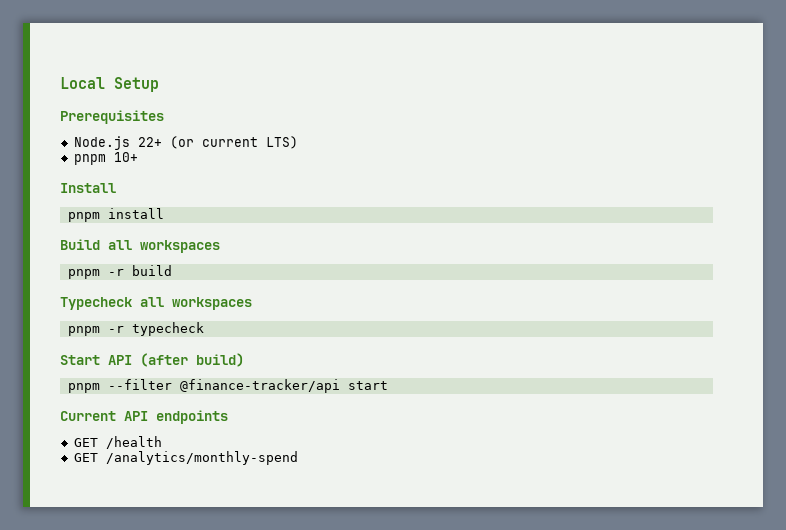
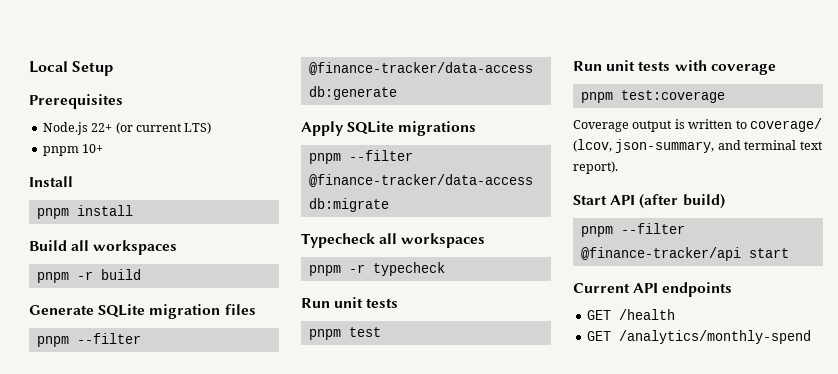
+ Generate SQLite migration files
+ pnpm --filter @finance-tracker/data-access db:generate
+ Apply SQLite migrations
+ pnpm --filter @finance-tracker/data-access db:migrate
  pnpm -r typecheck
+ Run unit tests
+ pnpm test
+ Run unit tests with coverage
+ pnpm test:coverage
+ Coverage output is written to coverage/ (lcov, json-summary, and terminal text report).

